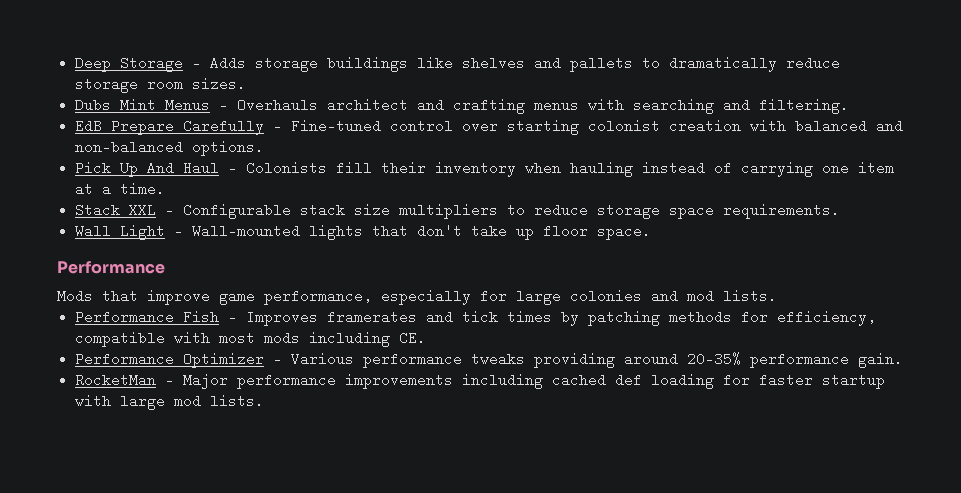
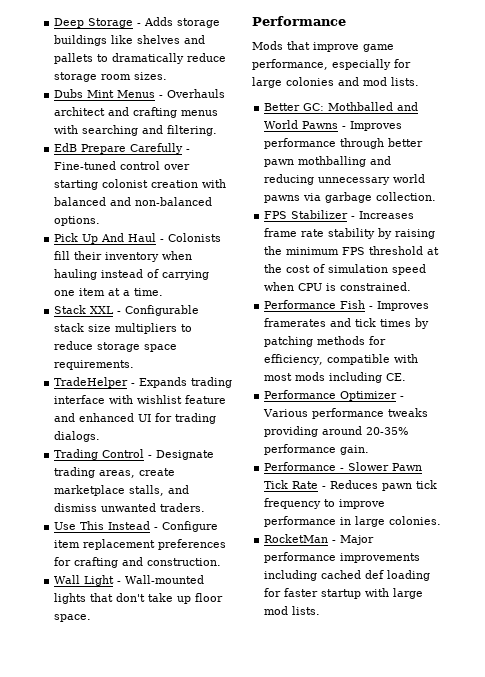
+ TradeHelper - Expands trading interface with wishlist feature and enhanced UI for trading dialogs.
+ Trading Control - Designate trading areas, create marketplace stalls, and dismiss unwanted traders.
+ Use This Instead - Configure item replacement preferences for crafting and construction.
+ Better GC: Mothballed and World Pawns - Improves performance through better pawn mothballing and reducing unnecessary world pawns via garbage collection.
+ FPS Stabilizer - Increases frame rate stability by raising the minimum FPS threshold at the cost of simulation speed when CPU is constrained.
+ Performance - Slower Pawn Tick Rate - Reduces pawn tick frequency to improve performance in large colonies.

